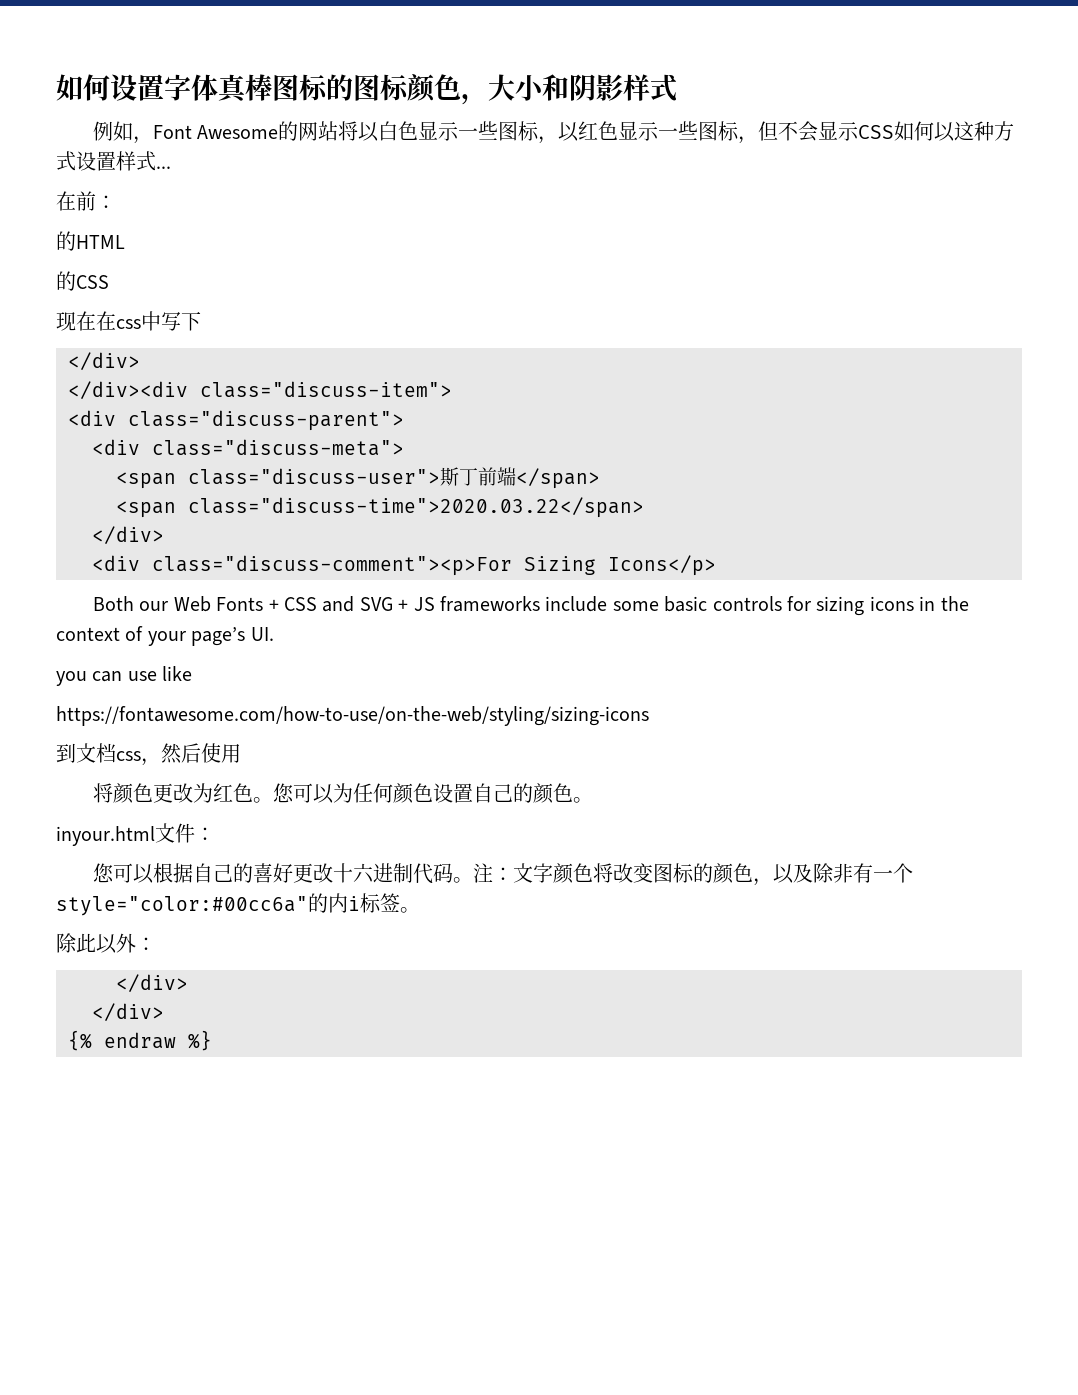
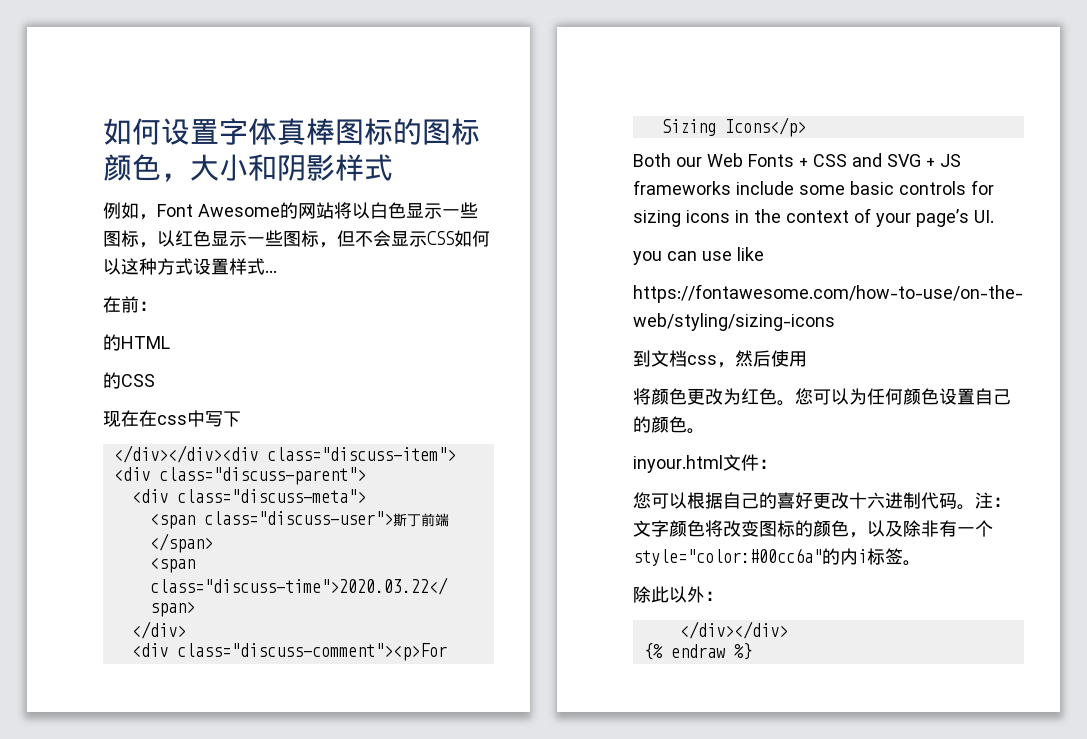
  现在在css中写下
- </div>
- </div><div class="discuss-item">
+ </div></div><div class="discuss-item">
  除此以外：
- </div>
- </div>
+ </div></div>

